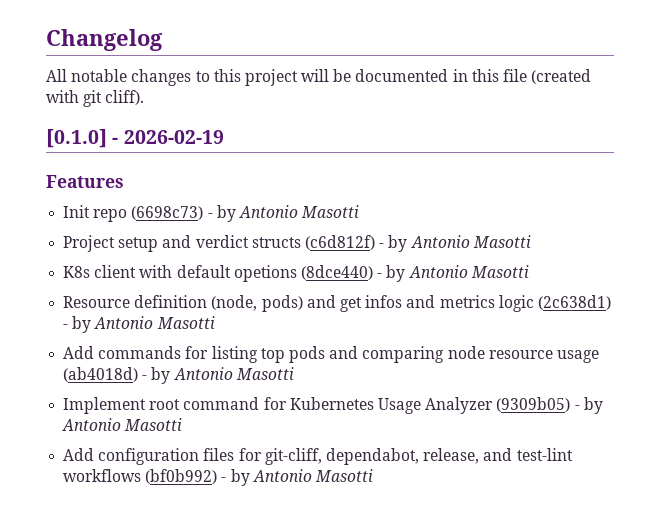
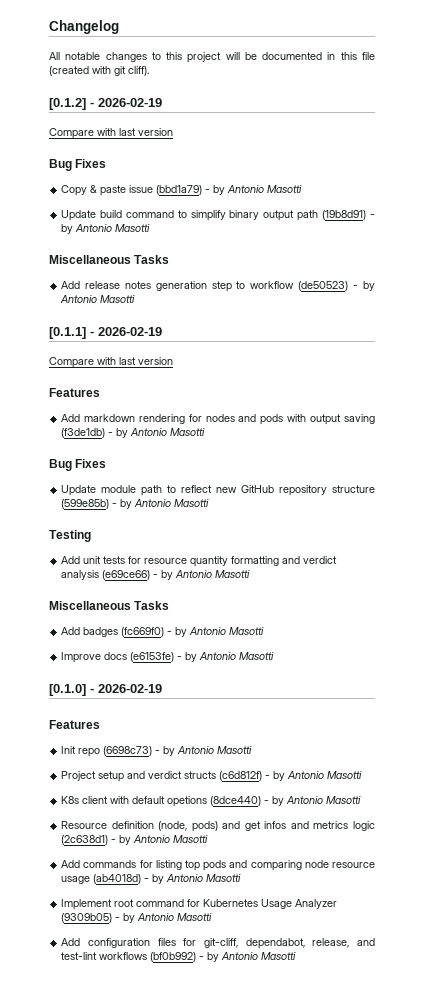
+ [0.1.2] - 2026-02-19
+ Compare with last version
+ Bug Fixes
+ Copy & paste issue (bbd1a79) - by Antonio Masotti
+ Update build command to simplify binary output path (19b8d91) - by Antonio Masotti
+ Miscellaneous Tasks
+ Add release notes generation step to workflow (de50523) - by Antonio Masotti
+ [0.1.1] - 2026-02-19
+ Compare with last version
+ Features
+ Add markdown rendering for nodes and pods with output saving (f3de1db) - by Antonio Masotti
+ Bug Fixes
+ Update module path to reflect new GitHub repository structure (599e85b) - by Antonio Masotti
+ Testing
+ Add unit tests for resource quantity formatting and verdict analysis (e69ce66) - by Antonio Masotti
+ Miscellaneous Tasks
+ Add badges (fc669f0) - by Antonio Masotti
+ Improve docs (e6153fe) - by Antonio Masotti

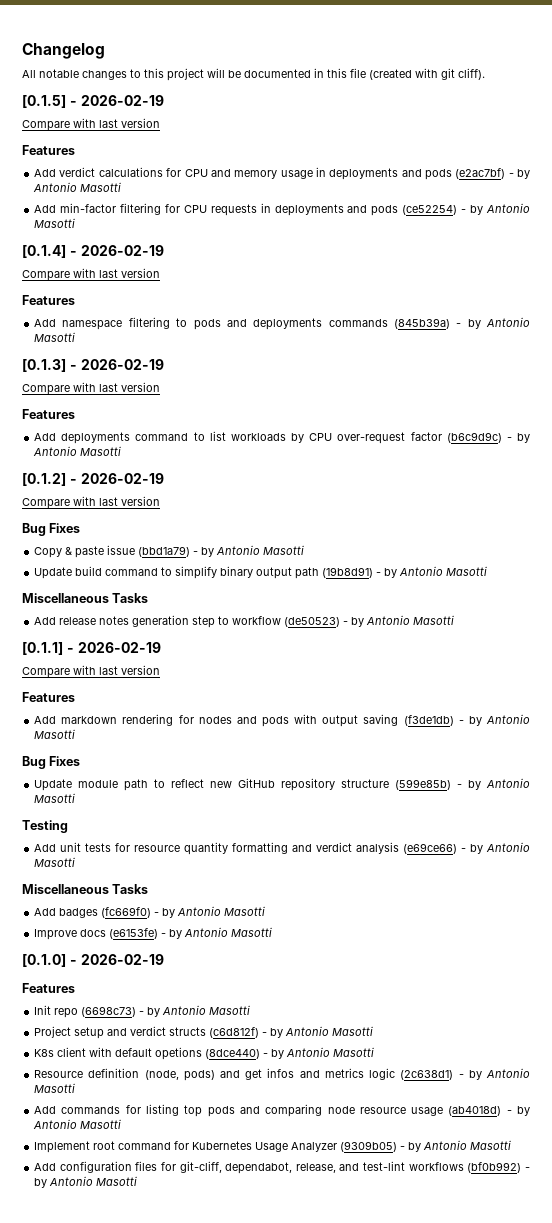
+ [0.1.5] - 2026-02-19
+ Compare with last version
+ Features
+ Add verdict calculations for CPU and memory usage in deployments and pods (e2ac7bf) - by Antonio Masotti
+ Add min-factor filtering for CPU requests in deployments and pods (ce52254) - by Antonio Masotti
+ [0.1.4] - 2026-02-19
+ Compare with last version
+ Features
+ Add namespace filtering to pods and deployments commands (845b39a) - by Antonio Masotti
+ [0.1.3] - 2026-02-19
+ Compare with last version
+ Features
+ Add deployments command to list workloads by CPU over-request factor (b6c9d9c) - by Antonio Masotti

